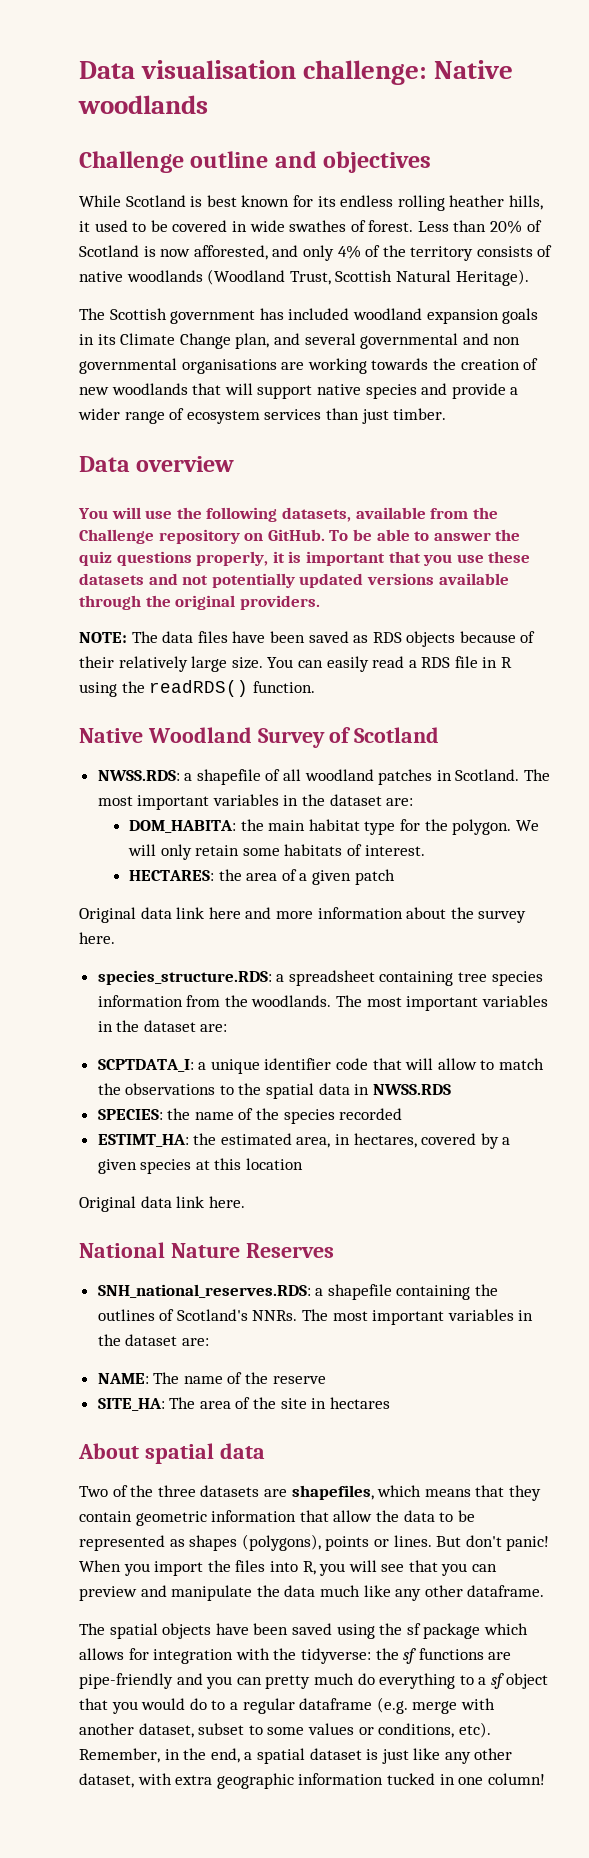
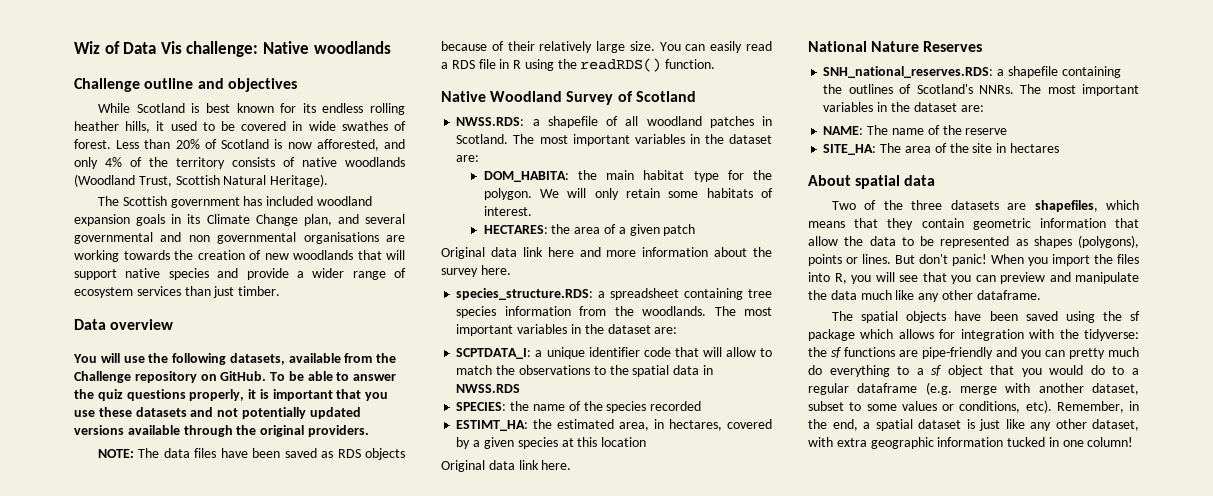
- Data visualisation challenge: Native woodlands
+ Wiz of Data Vis challenge: Native woodlands

